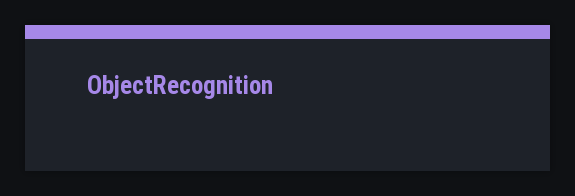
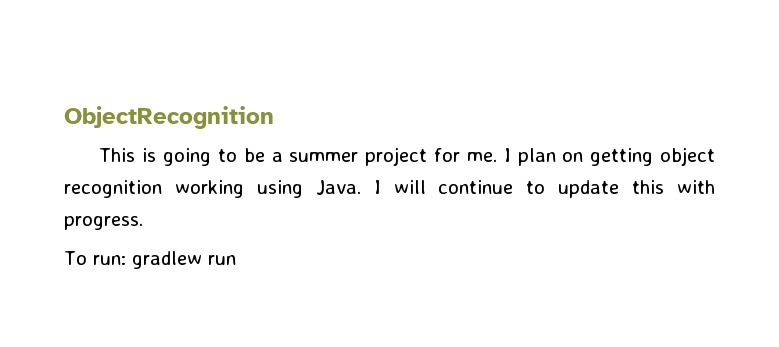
+ This is going to be a summer project for me. I plan on getting object recognition working using Java. I will continue to update this with progress.
+ To run: gradlew run

